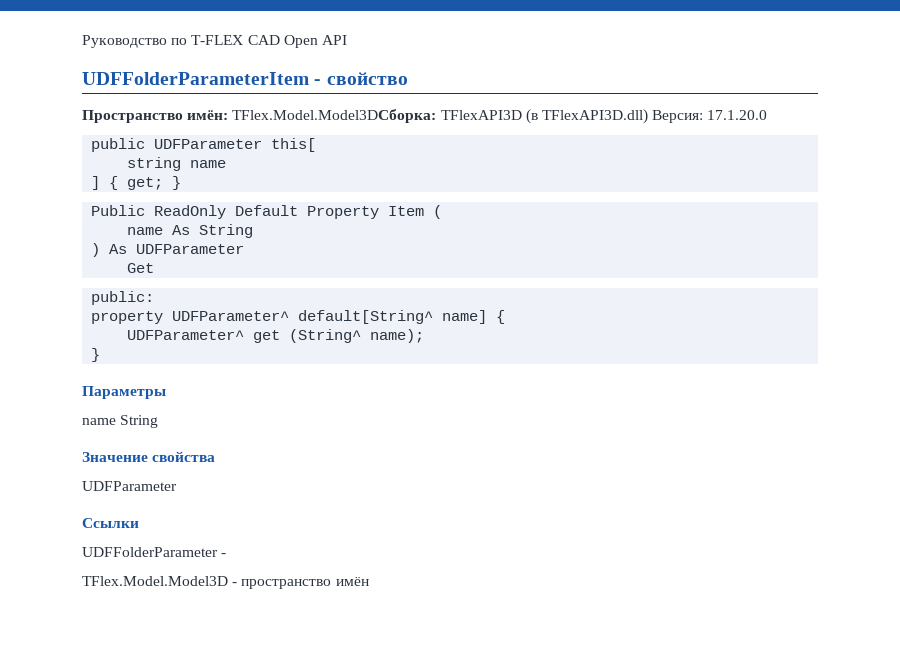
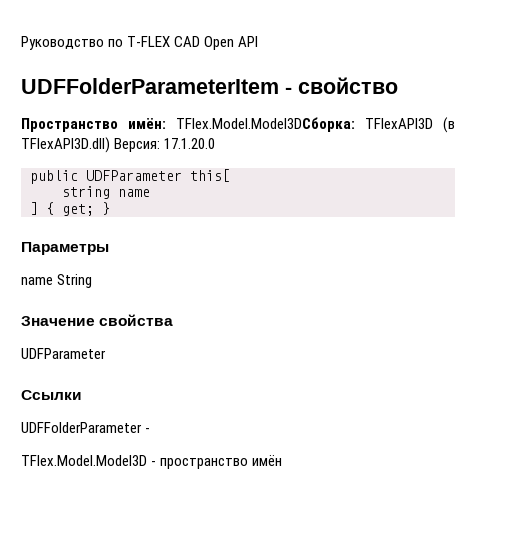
- Public ReadOnly Default Property Item (
- name As String
- ) As UDFParameter
- Get
- public:
- property UDFParameter^ default[String^ name] {
- UDFParameter^ get (String^ name);
- }

